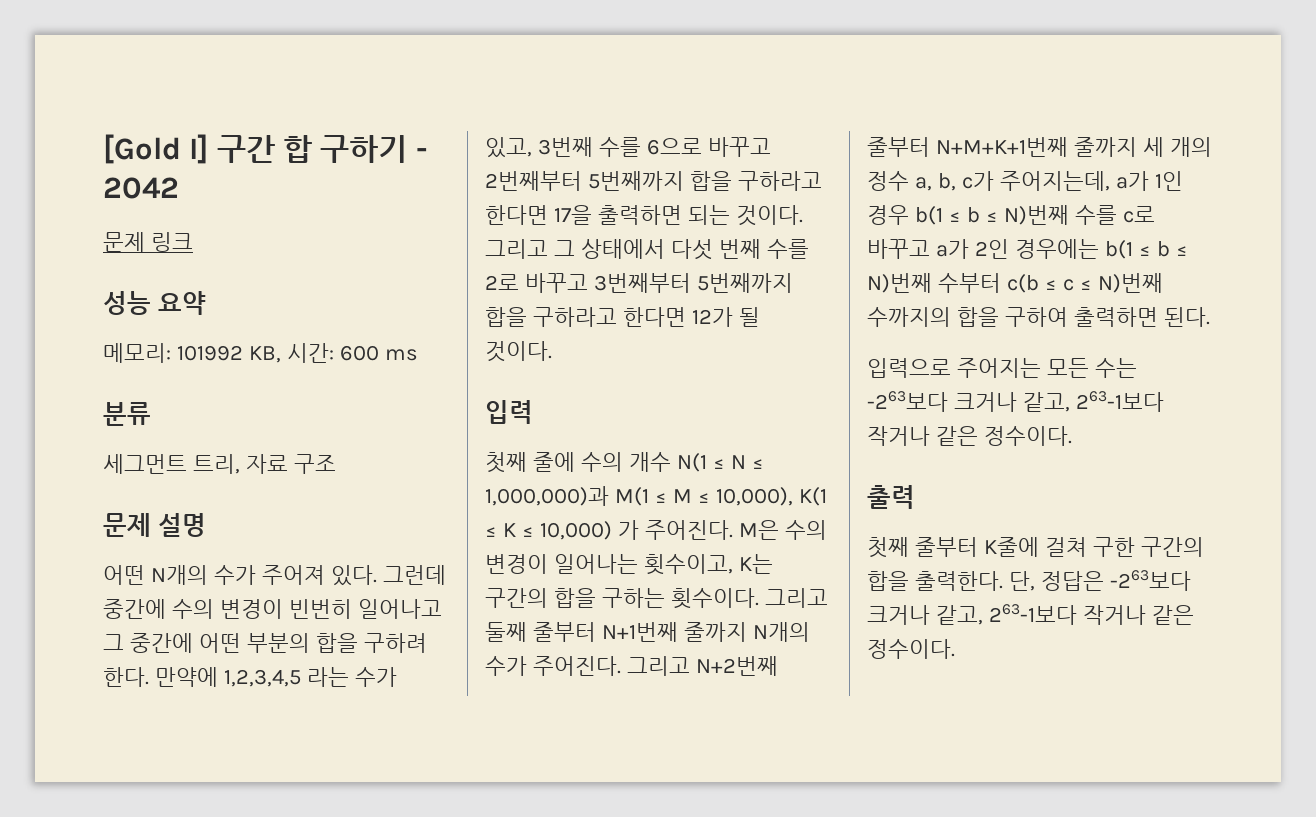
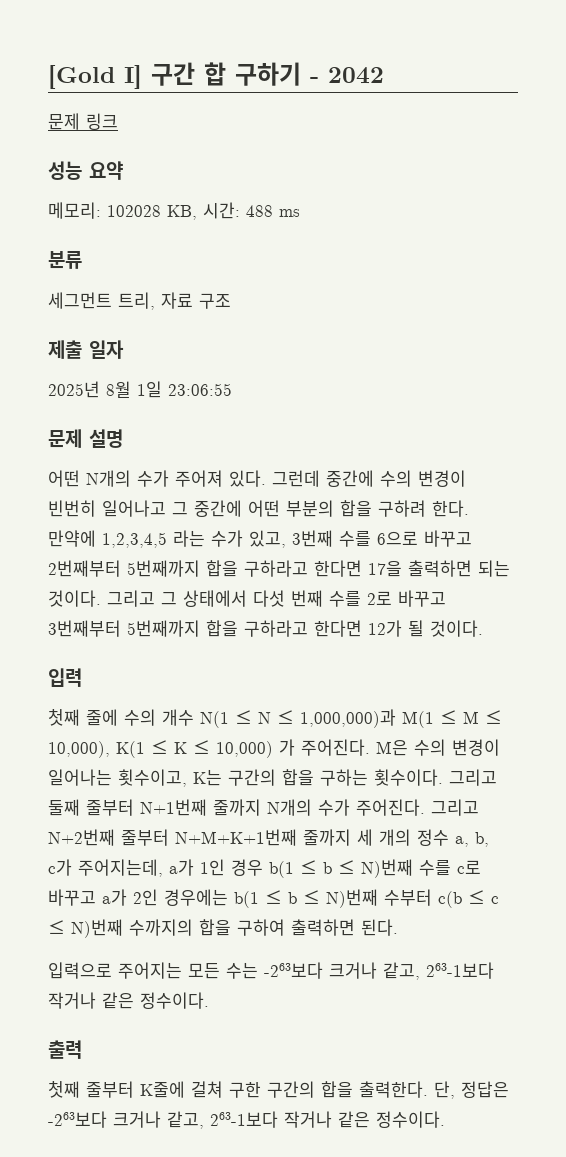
- 메모리: 101992 KB, 시간: 600 ms
+ 메모리: 102028 KB, 시간: 488 ms
+ 제출 일자
+ 2025년 8월 1일 23:06:55

